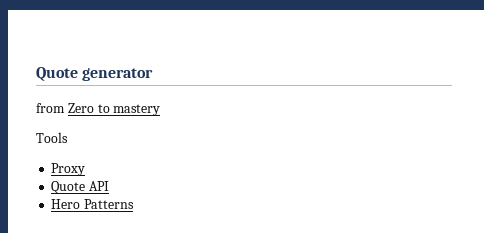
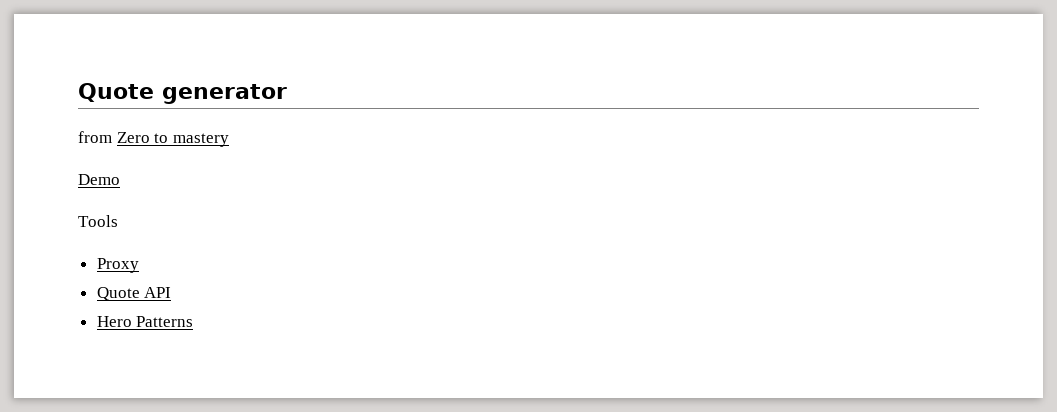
+ Demo

